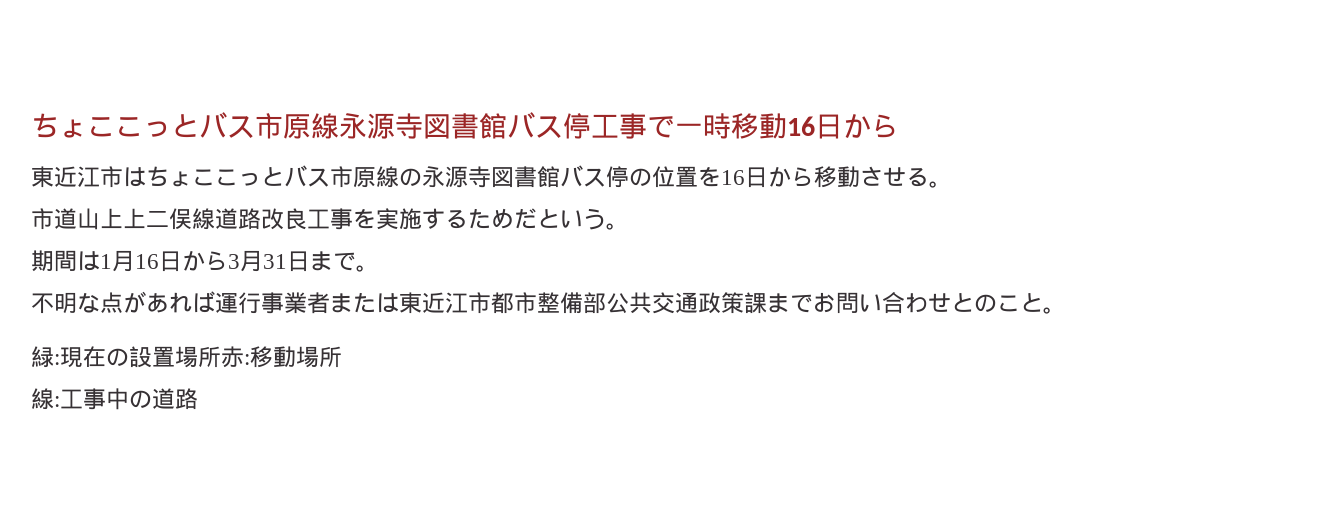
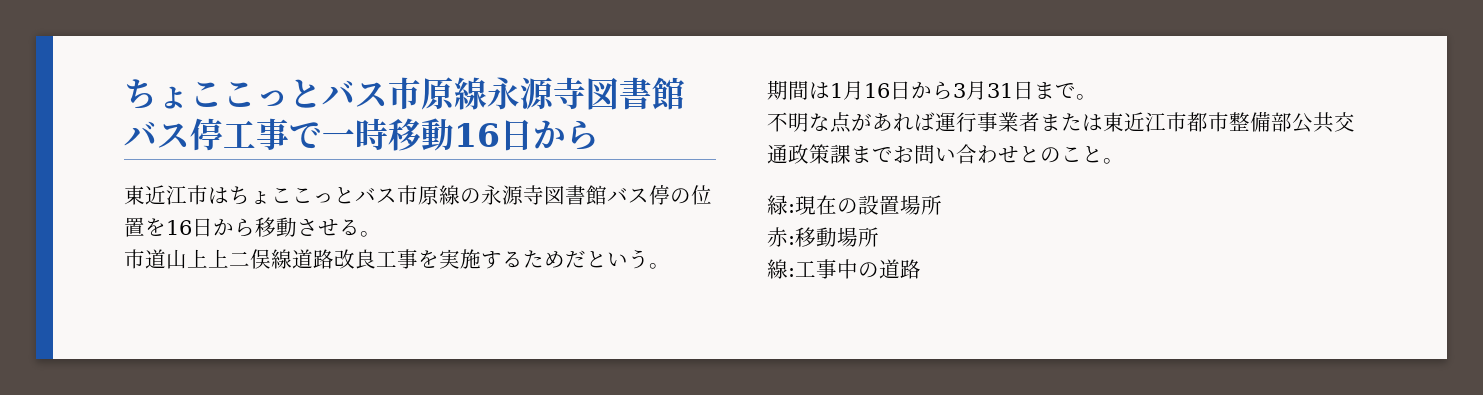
- 緑:現在の設置場所赤:移動場所
+ 緑:現在の設置場所
+ 赤:移動場所

